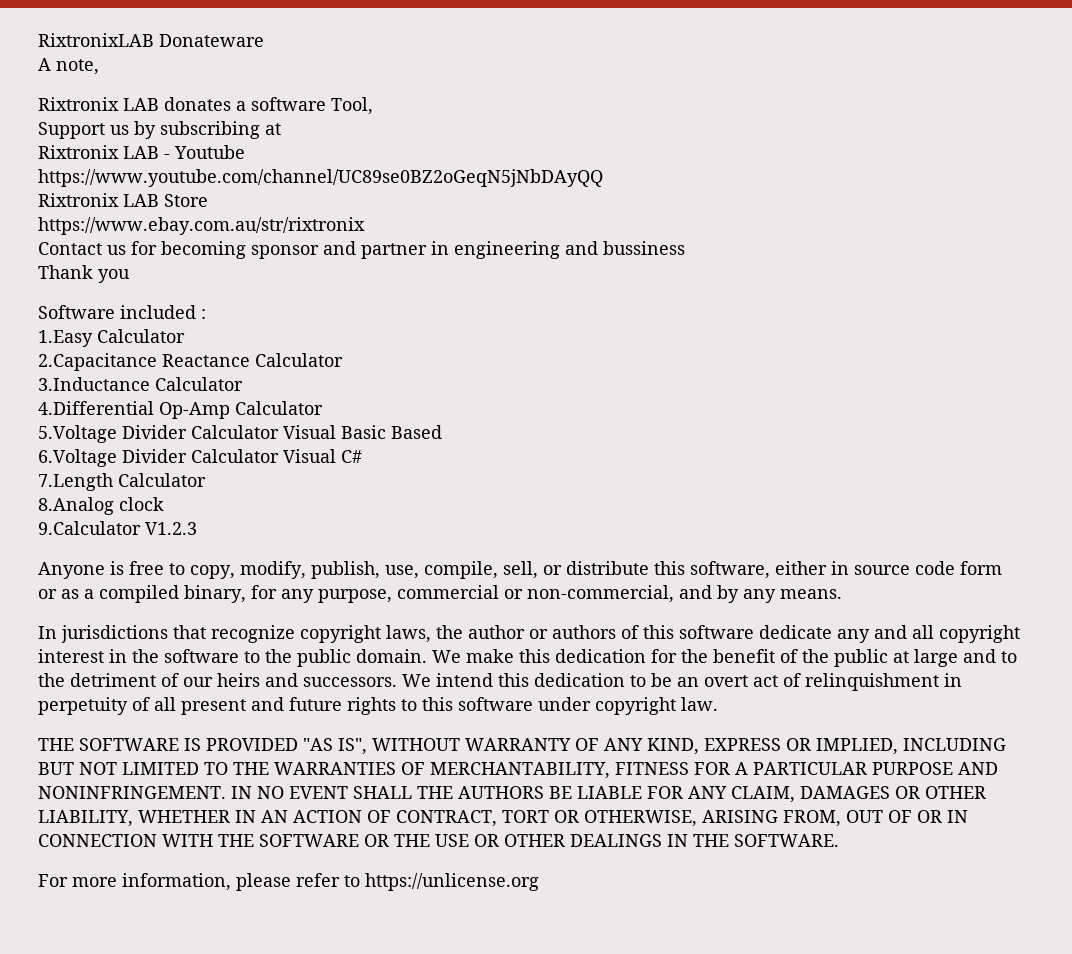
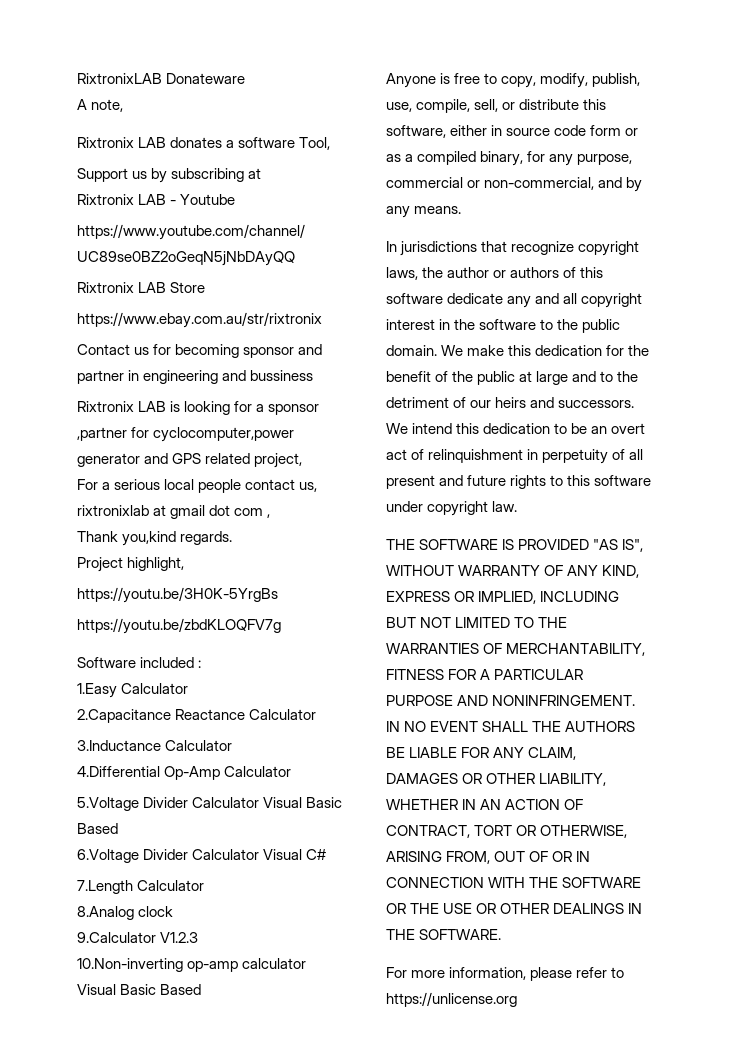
- Thank you
+ Rixtronix LAB is looking for a sponsor ,partner for cyclocomputer,power generator and GPS related project,
+ For a serious local people contact us, rixtronixlab at gmail dot com ,
+ Thank you,kind regards.
+ Project highlight,
+ https://youtu.be/3H0K-5YrgBs
+ https://youtu.be/zbdKLOQFV7g
+ 10.Non-inverting op-amp calculator Visual Basic Based

